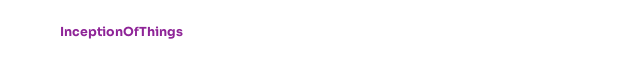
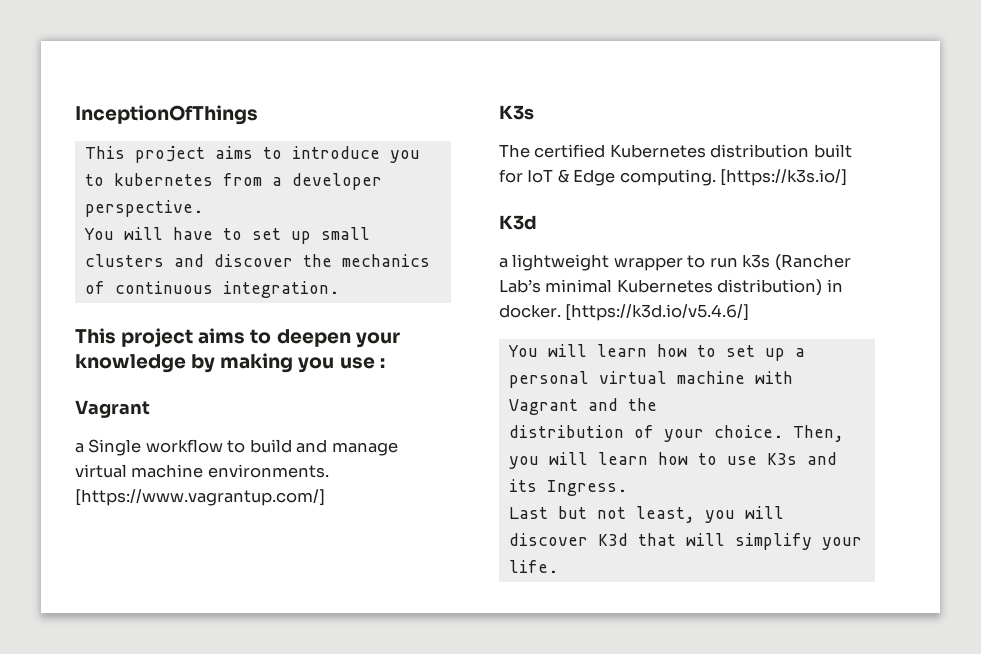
+ This project aims to introduce you to kubernetes from a developer perspective.
+ You will have to set up small clusters and discover the mechanics of continuous integration.
+ This project aims to deepen your knowledge by making you use :
+ Vagrant
+ a Single workflow to build and manage virtual machine environments. [https://www.vagrantup.com/]
+ K3s
+ The certified Kubernetes distribution built for IoT & Edge computing. [https://k3s.io/]
+ K3d
+ a lightweight wrapper to run k3s (Rancher Lab’s minimal Kubernetes distribution) in docker. [https://k3d.io/v5.4.6/]
+ You will learn how to set up a personal virtual machine with Vagrant and the
+ distribution of your choice. Then, you will learn how to use K3s and its Ingress.
+ Last but not least, you will discover K3d that will simplify your life.

